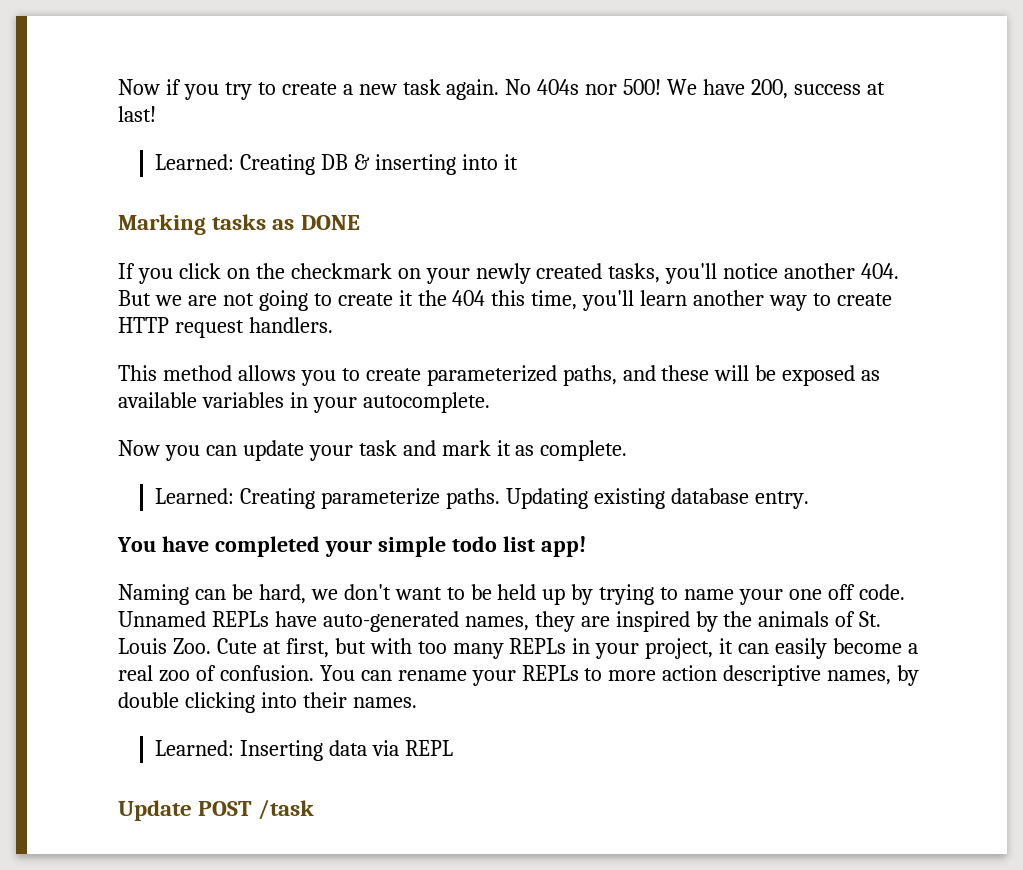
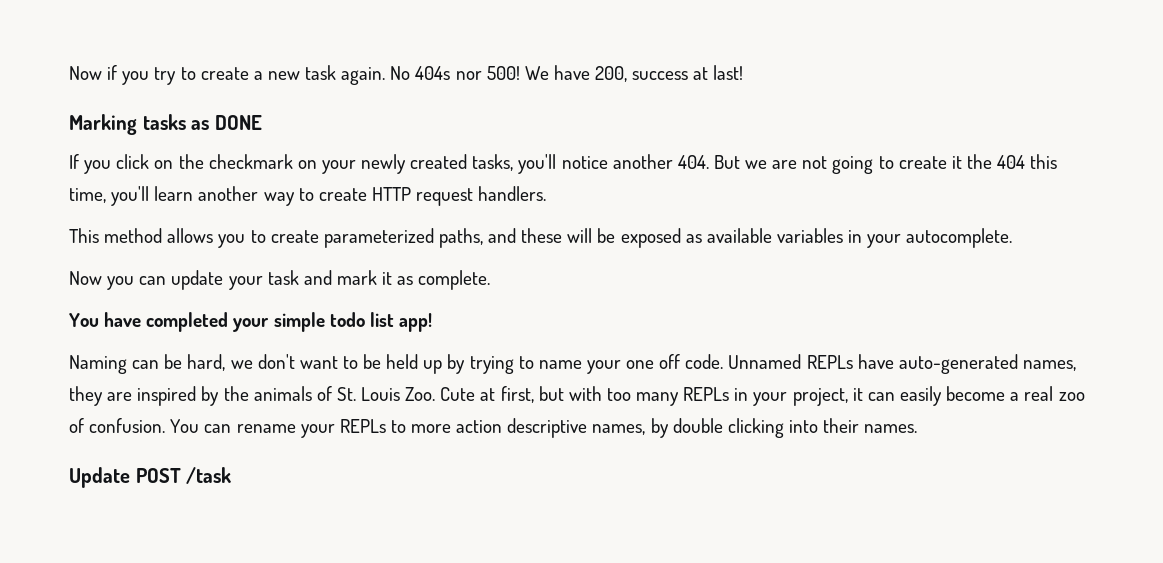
- Learned: Creating DB & inserting into it
- Learned: Creating parameterize paths. Updating existing database entry.
- Learned: Inserting data via REPL

